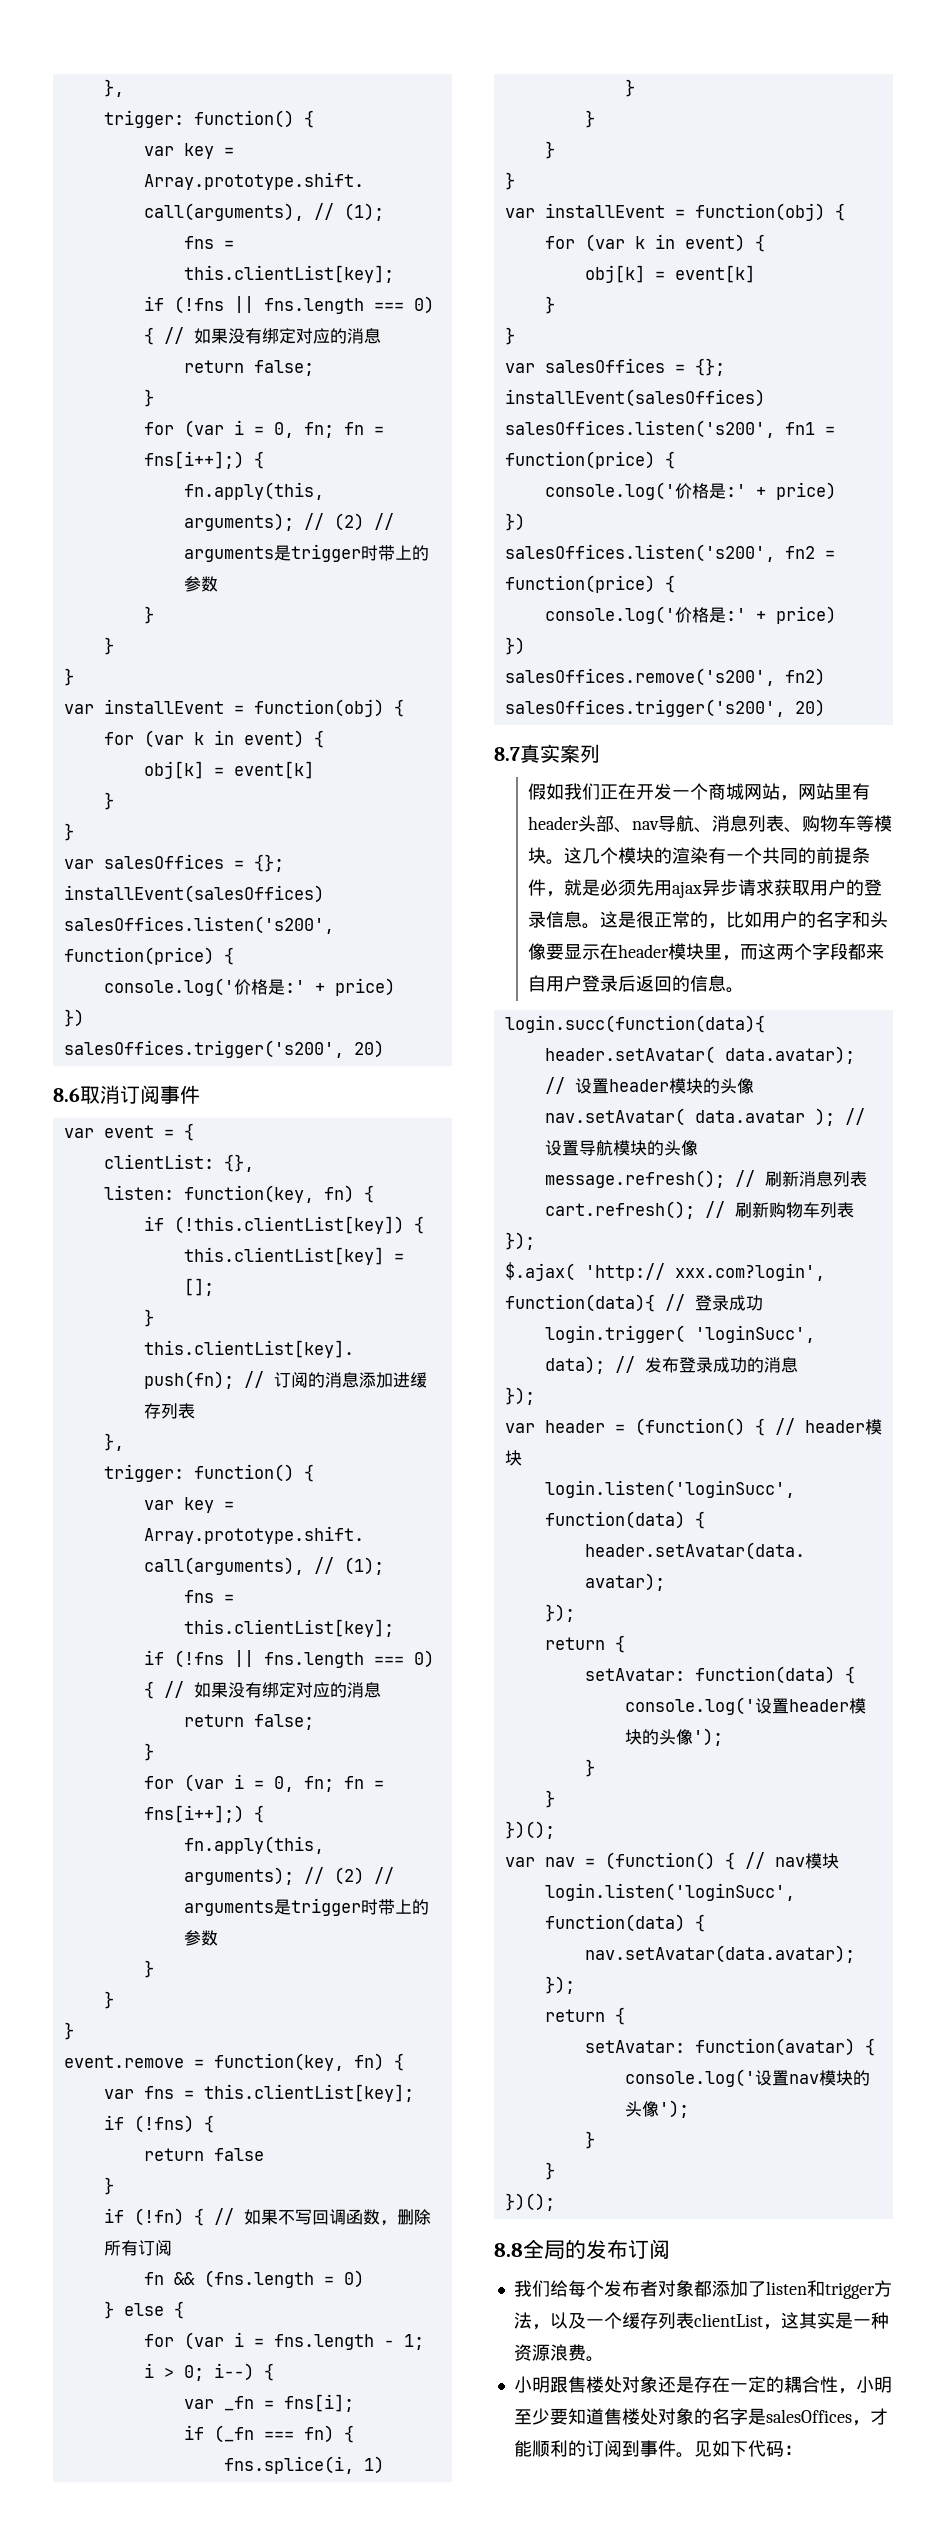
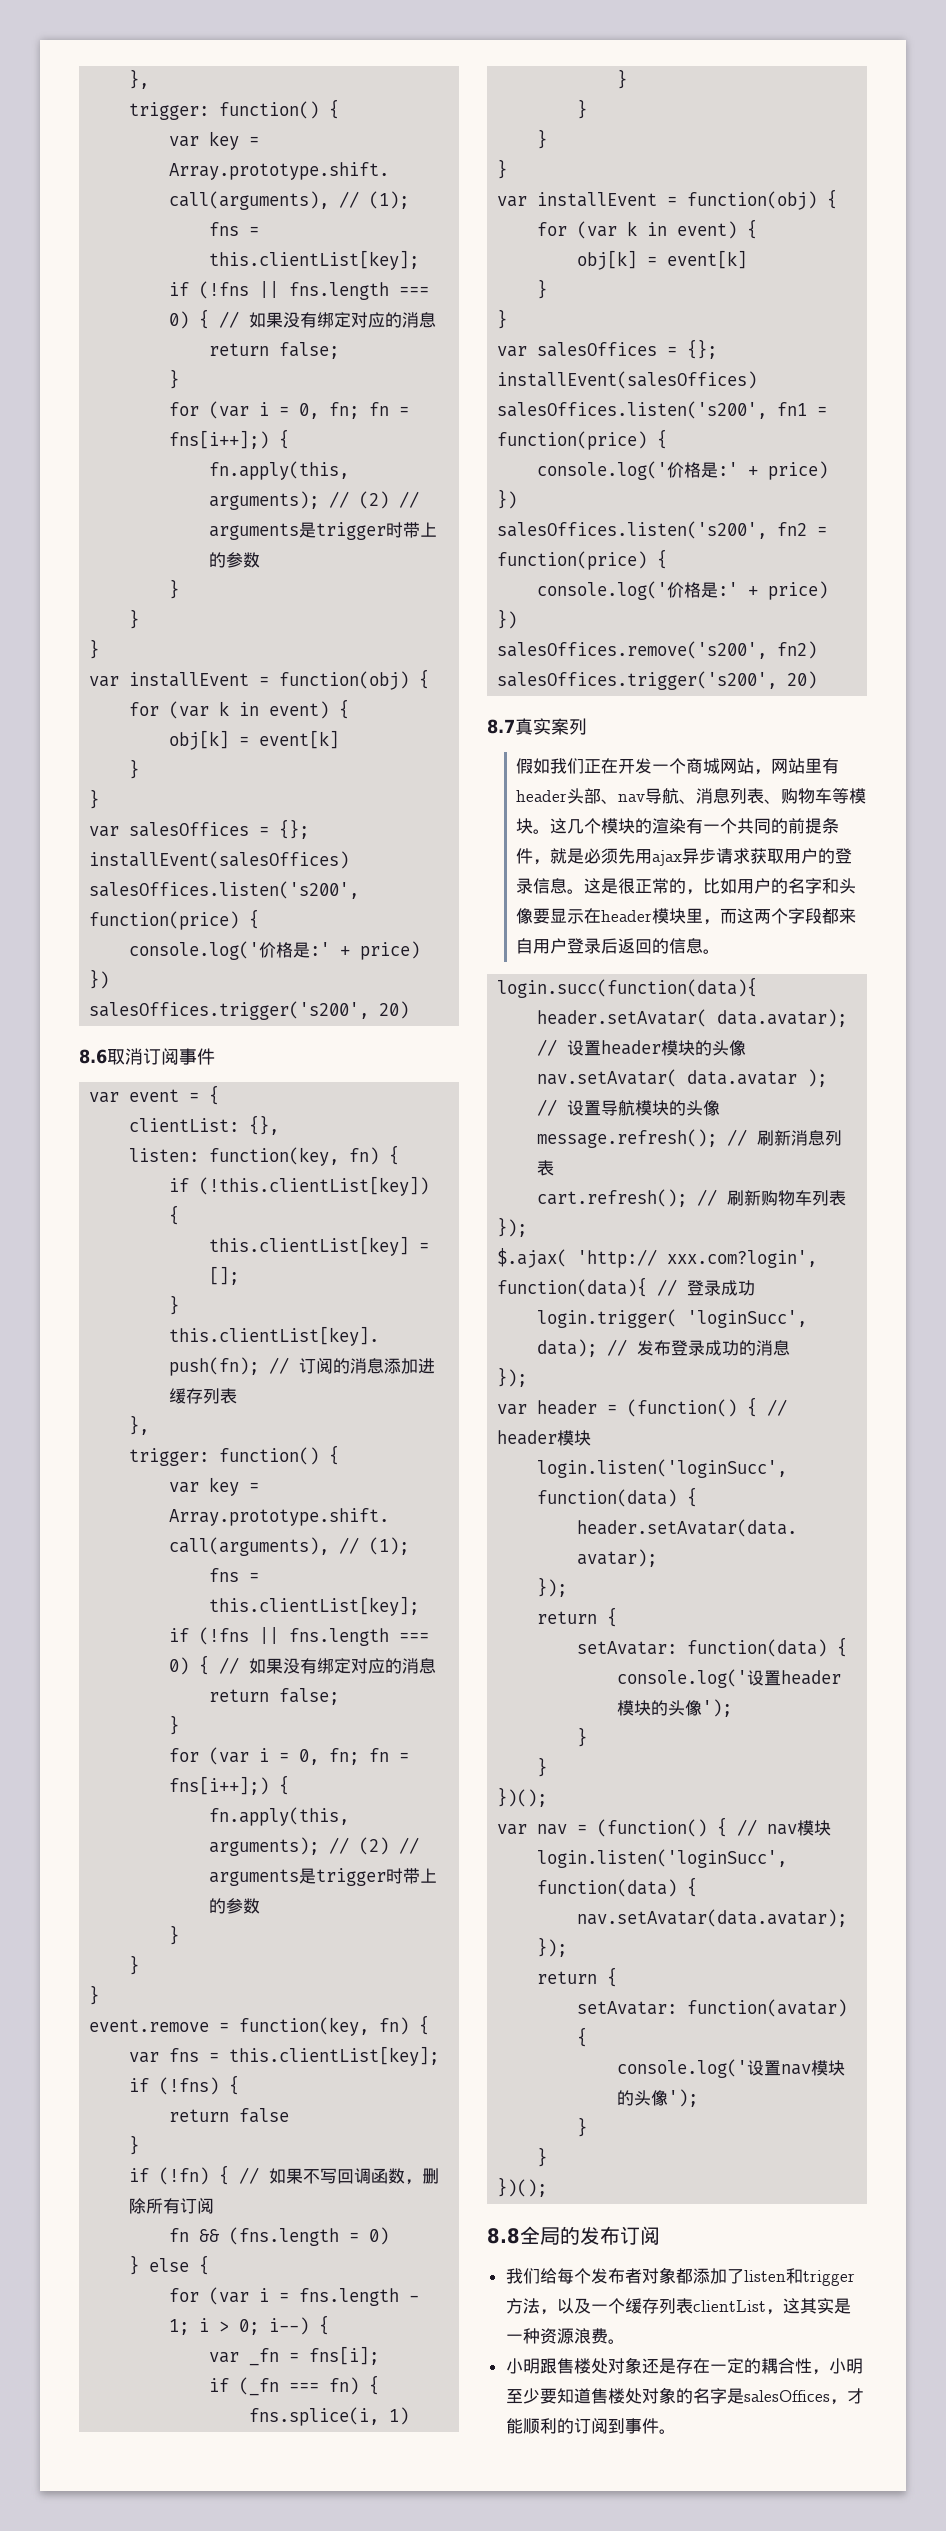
- 见如下代码：

